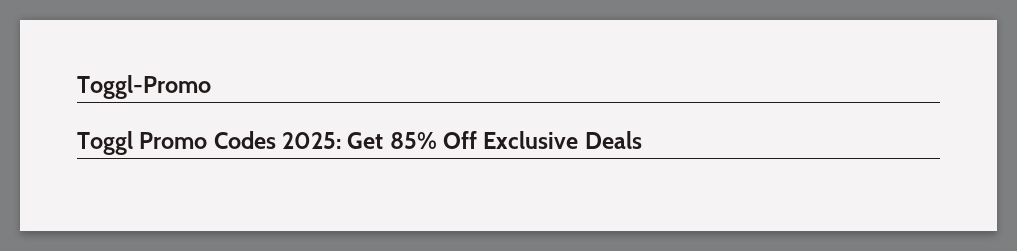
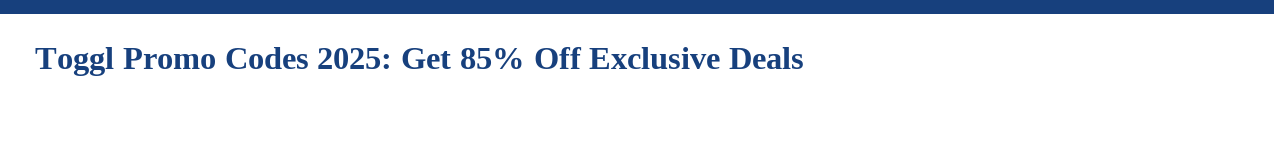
- Toggl-Promo

